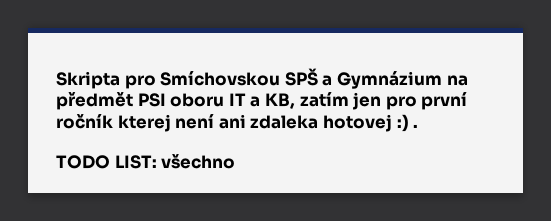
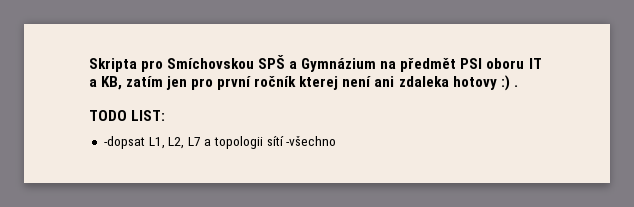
- Skripta pro Smíchovskou SPŠ a Gymnázium na předmět PSI oboru IT a KB, zatím jen pro první ročník kterej není ani zdaleka hotovej :) .
+ Skripta pro Smíchovskou SPŠ a Gymnázium na předmět PSI oboru IT a KB, zatím jen pro první ročník kterej není ani zdaleka hotovy :) .
- TODO LIST: všechno
+ TODO LIST:
+ -dopsat L1, L2, L7 a topologii sítí -všechno

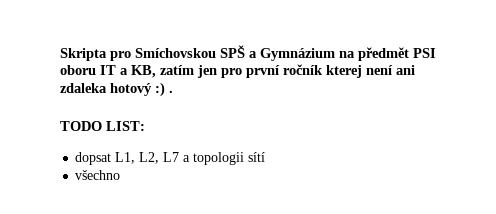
- Skripta pro Smíchovskou SPŠ a Gymnázium na předmět PSI oboru IT a KB, zatím jen pro první ročník kterej není ani zdaleka hotovy :) .
+ Skripta pro Smíchovskou SPŠ a Gymnázium na předmět PSI oboru IT a KB, zatím jen pro první ročník kterej není ani zdaleka hotový :) .
- -dopsat L1, L2, L7 a topologii sítí -všechno
+ dopsat L1, L2, L7 a topologii sítí
+ všechno

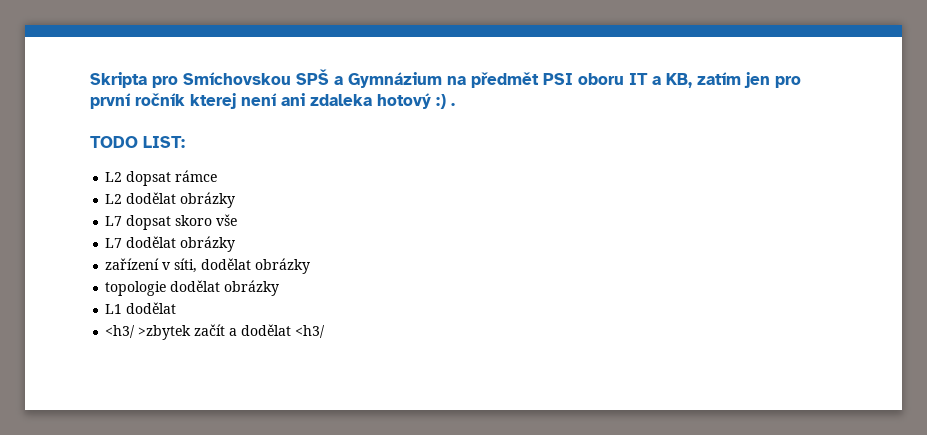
- dopsat L1, L2, L7 a topologii sítí
- všechno
+ L2 dopsat rámce
+ L2 dodělat obrázky
+ L7 dopsat skoro vše
+ L7 dodělat obrázky
+ zařízení v síti, dodělat obrázky
+ topologie dodělat obrázky
+ L1 dodělat
+ <h3/ >zbytek začít a dodělat <h3/

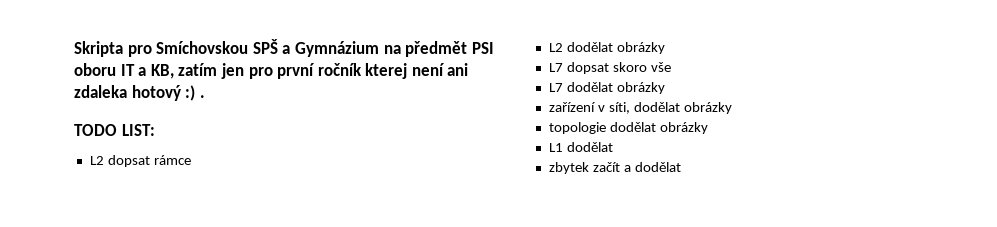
- <h3/ >zbytek začít a dodělat <h3/
+ zbytek začít a dodělat

